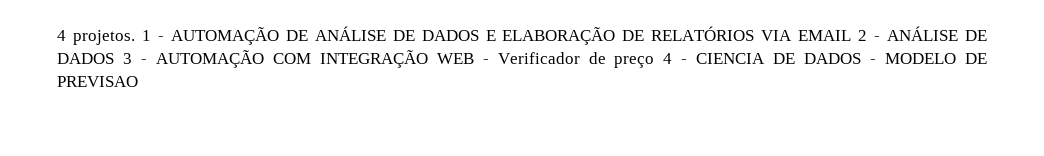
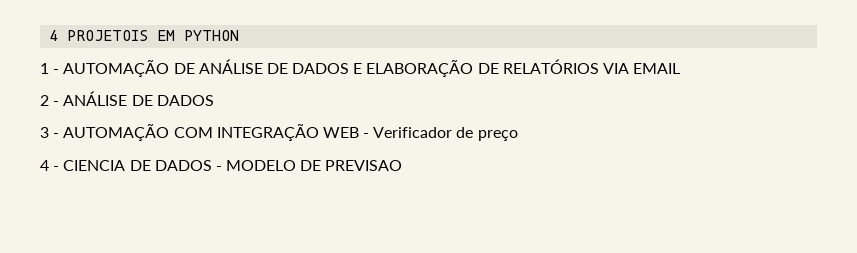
- 4 projetos. 1 - AUTOMAÇÃO DE ANÁLISE DE DADOS E ELABORAÇÃO DE RELATÓRIOS VIA EMAIL 2 - ANÁLISE DE DADOS 3 - AUTOMAÇÃO COM INTEGRAÇÃO WEB - Verificador de preço 4 - CIENCIA DE DADOS - MODELO DE PREVISAO
+ 4 PROJETOIS EM PYTHON
+ 1 - AUTOMAÇÃO DE ANÁLISE DE DADOS E ELABORAÇÃO DE RELATÓRIOS VIA EMAIL
+ 2 - ANÁLISE DE DADOS
+ 3 - AUTOMAÇÃO COM INTEGRAÇÃO WEB - Verificador de preço
+ 4 - CIENCIA DE DADOS - MODELO DE PREVISAO

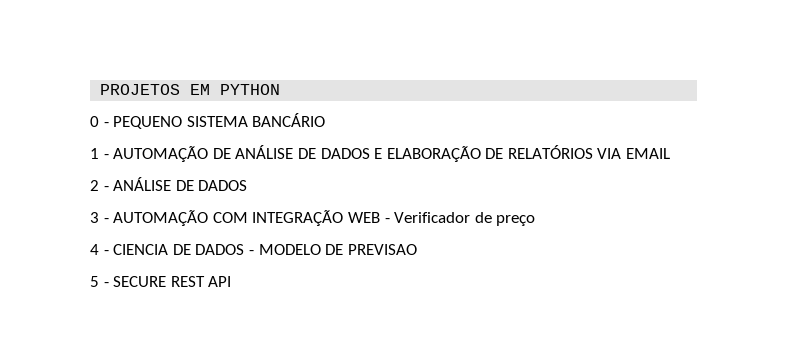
- 4 PROJETOIS EM PYTHON
+ PROJETOS EM PYTHON
+ 0 - PEQUENO SISTEMA BANCÁRIO
+ 5 - SECURE REST API

